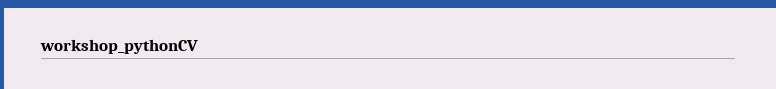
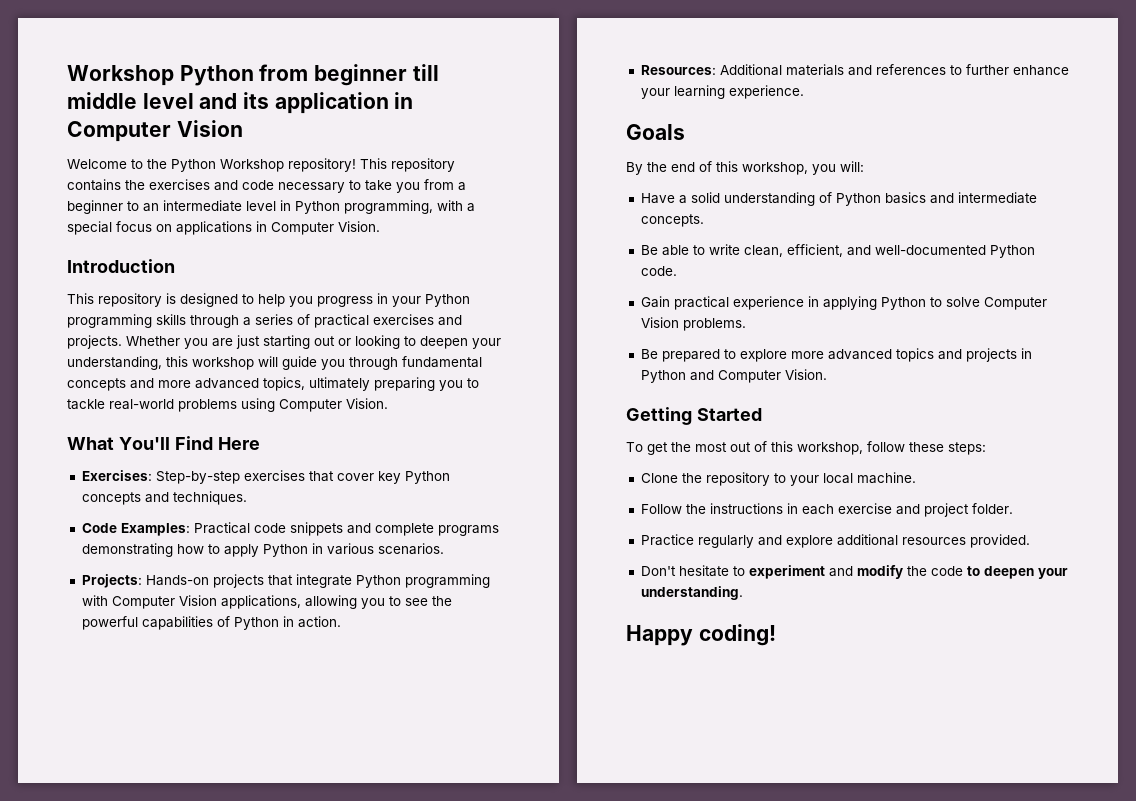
- workshop_pythonCV
+ Workshop Python from beginner till middle level and its application in Computer Vision
+ Welcome to the Python Workshop repository! This repository contains the exercises and code necessary to take you from a beginner to an intermediate level in Python programming, with a special focus on applications in Computer Vision.
+ Introduction
+ This repository is designed to help you progress in your Python programming skills through a series of practical exercises and projects. Whether you are just starting out or looking to deepen your understanding, this workshop will guide you through fundamental concepts and more advanced topics, ultimately preparing you to tackle real-world problems using Computer Vision.
+ What You'll Find Here
+ Exercises: Step-by-step exercises that cover key Python concepts and techniques.
+ Code Examples: Practical code snippets and complete programs demonstrating how to apply Python in various scenarios.
+ Projects: Hands-on projects that integrate Python programming with Computer Vision applications, allowing you to see the powerful capabilities of Python in action.
+ Resources: Additional materials and references to further enhance your learning experience.
+ Goals
+ By the end of this workshop, you will:
+ Have a solid understanding of Python basics and intermediate concepts.
+ Be able to write clean, efficient, and well-documented Python code.
+ Gain practical experience in applying Python to solve Computer Vision problems.
+ Be prepared to explore more advanced topics and projects in Python and Computer Vision.
+ Getting Started
+ To get the most out of this workshop, follow these steps:
+ Clone the repository to your local machine.
+ Follow the instructions in each exercise and project folder.
+ Practice regularly and explore additional resources provided.
+ Don't hesitate to experiment and modify the code to deepen your understanding.
+ Happy coding!

